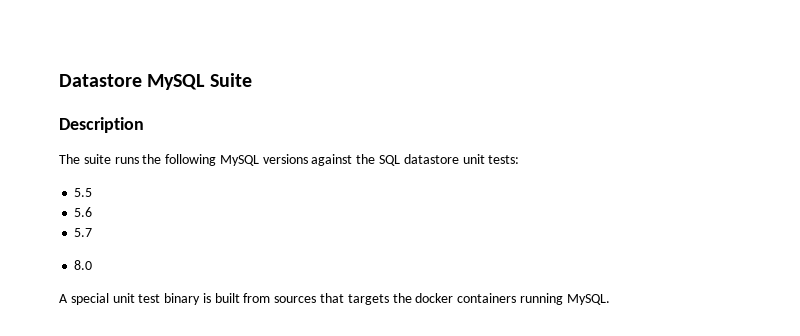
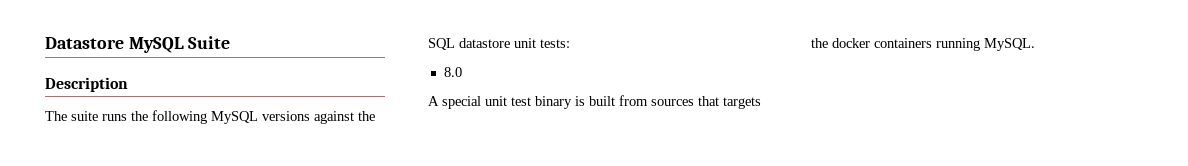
- 5.5
- 5.6
- 5.7

